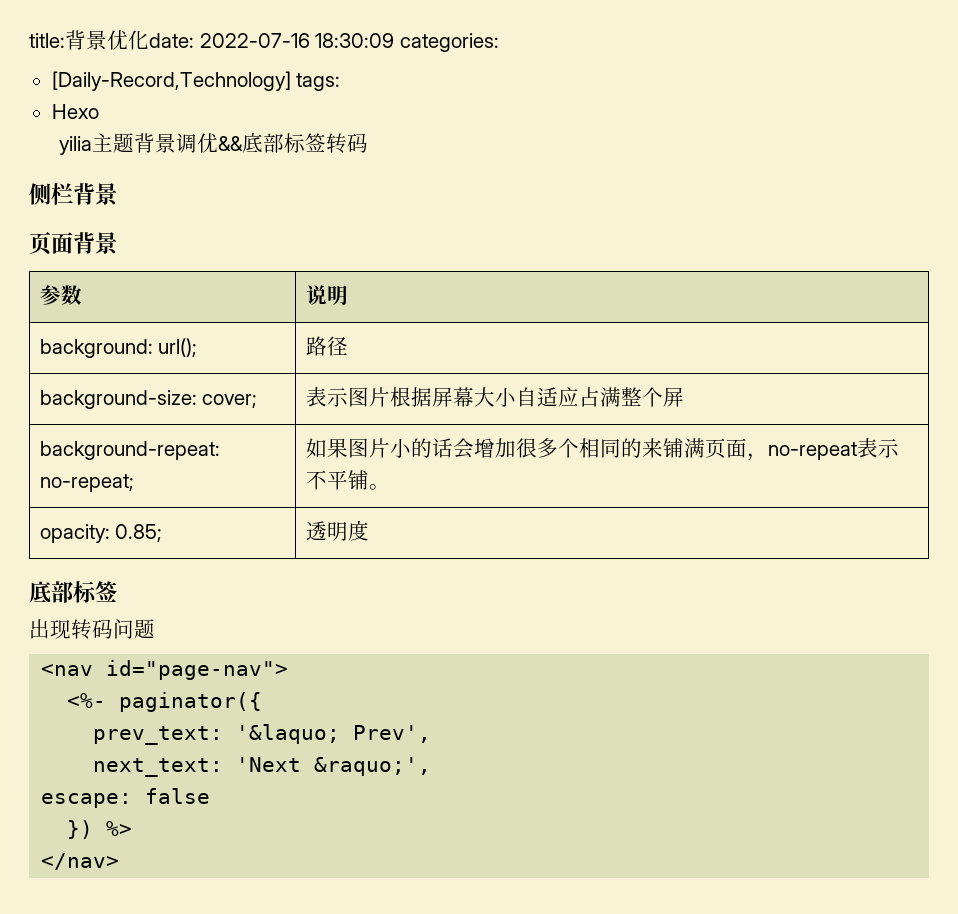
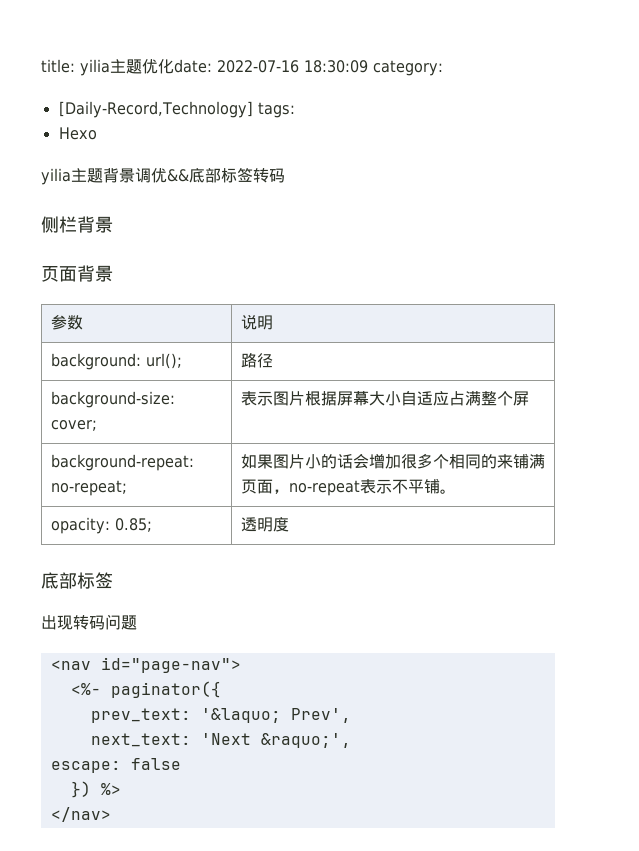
- title:背景优化date: 2022-07-16 18:30:09 categories:
+ title: yilia主题优化date: 2022-07-16 18:30:09 category:

